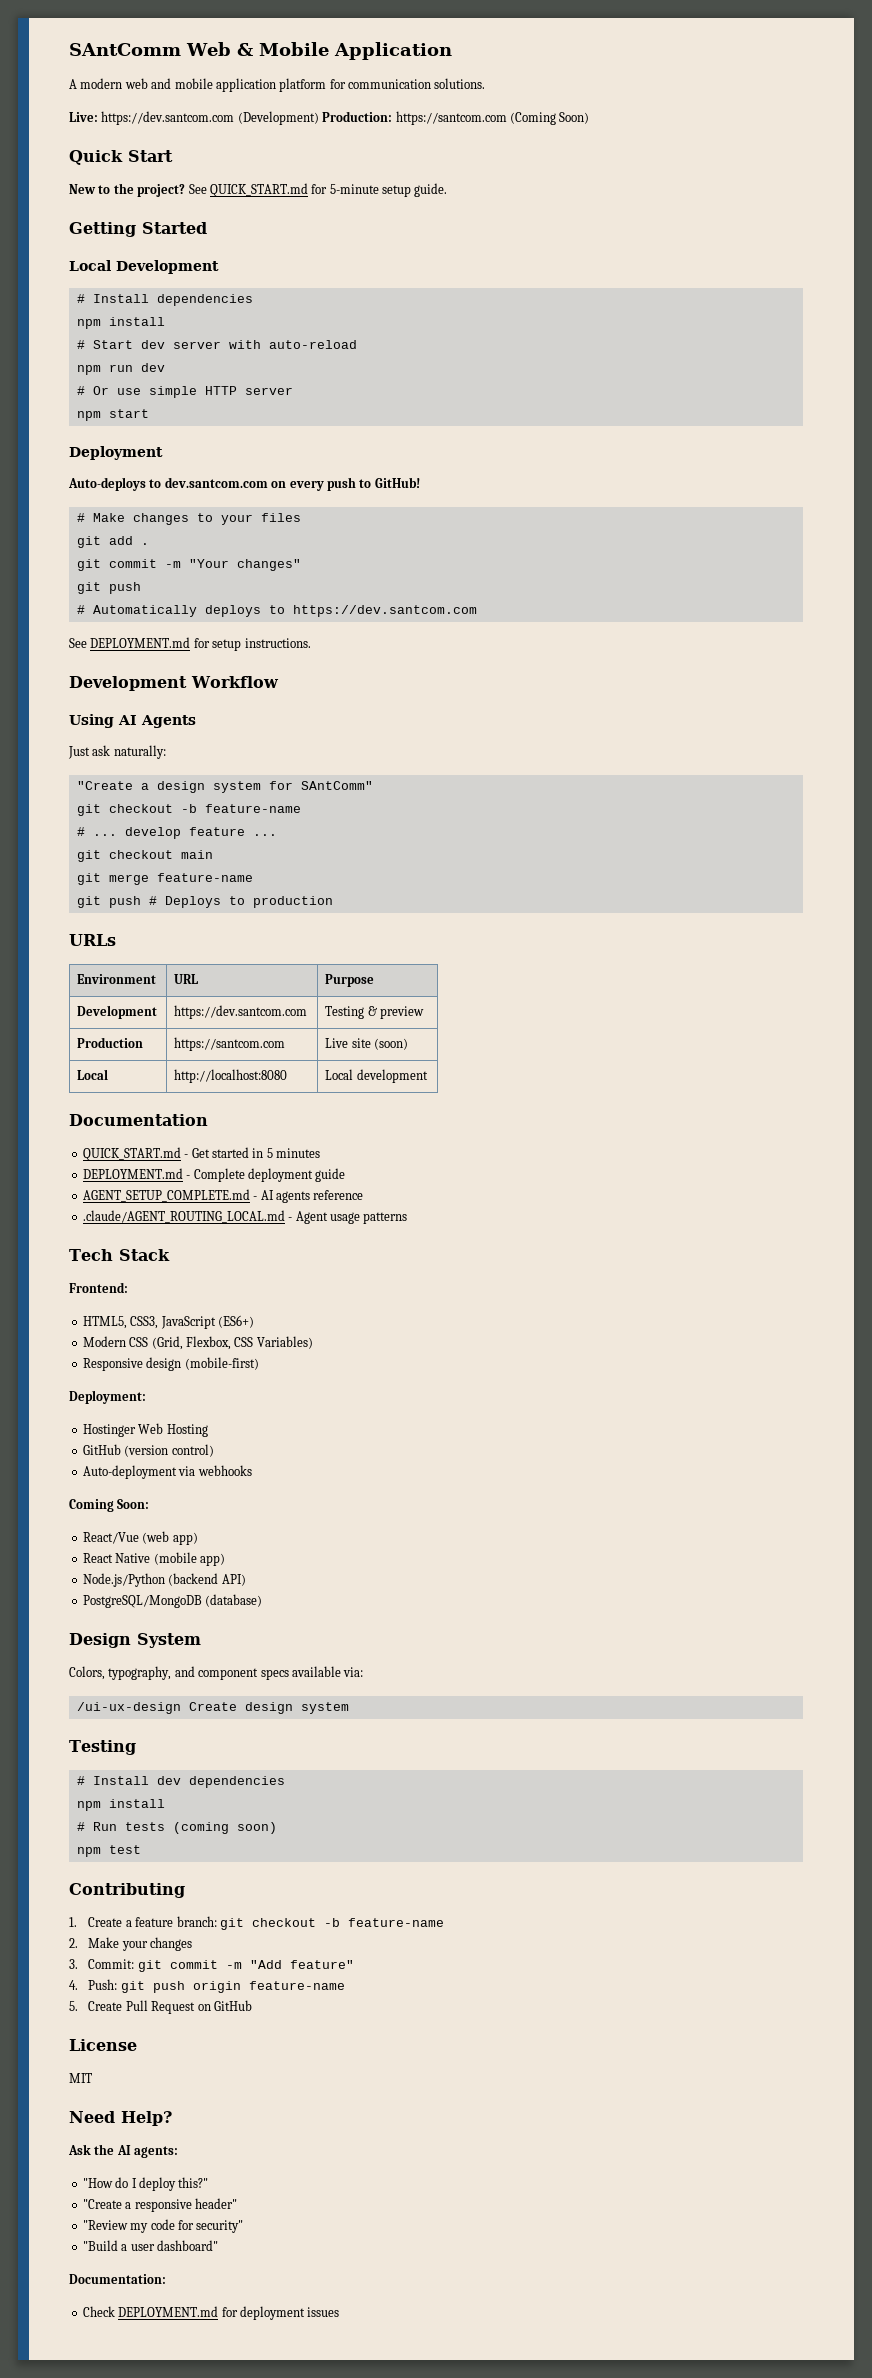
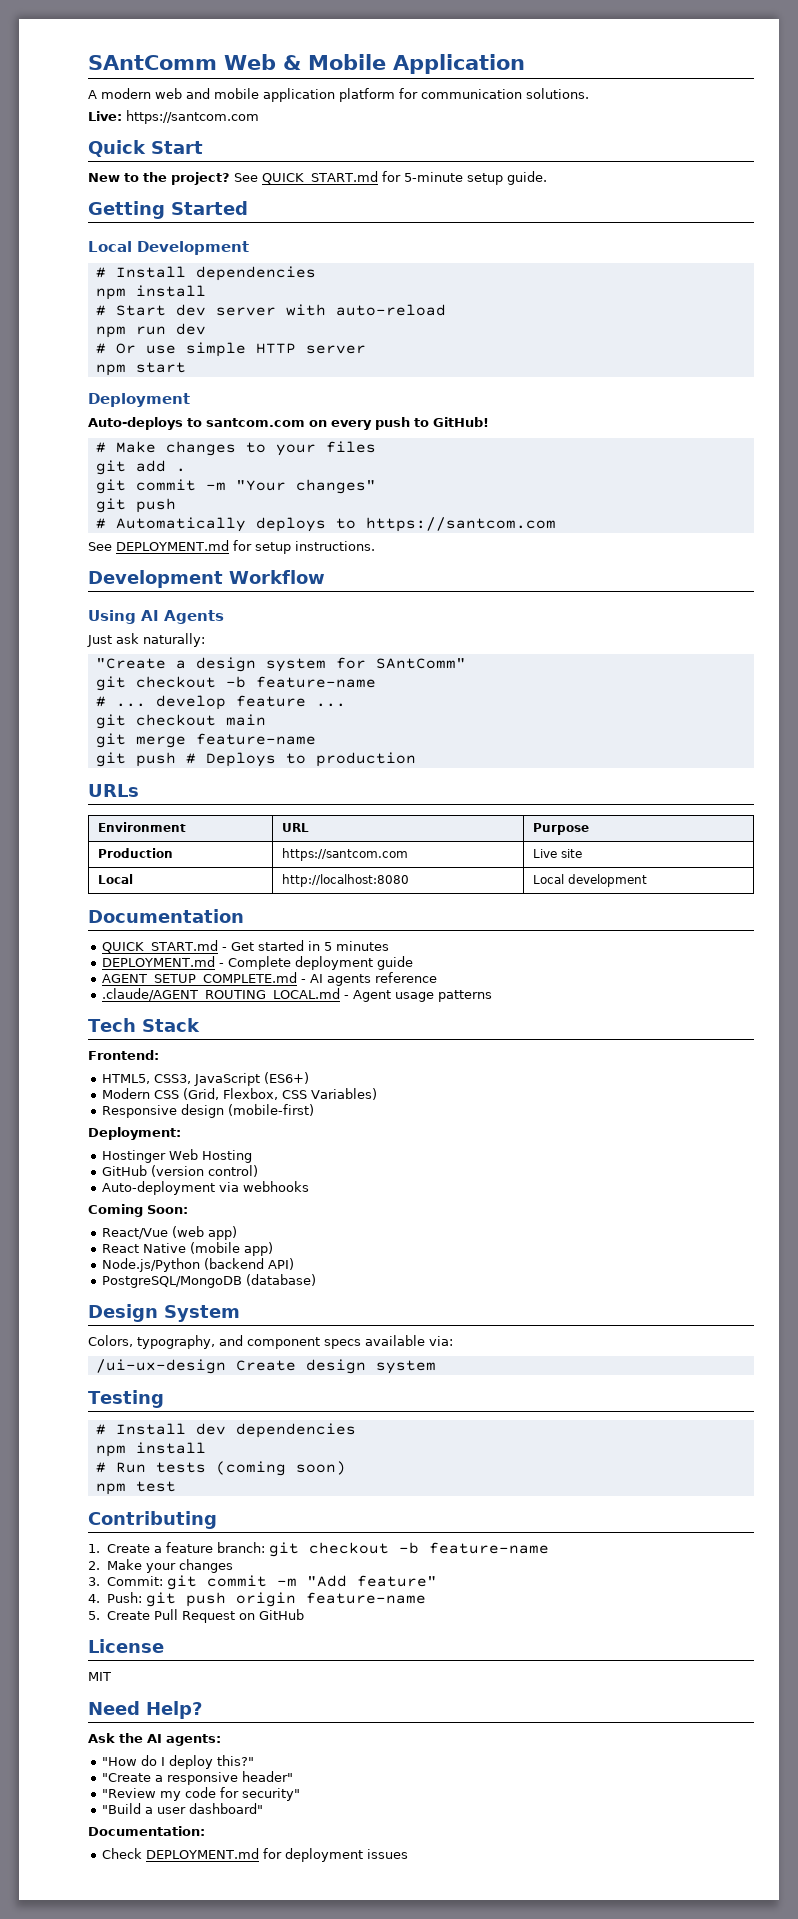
- Live: https://dev.santcom.com (Development) Production: https://santcom.com (Coming Soon)
+ Live: https://santcom.com
- Auto-deploys to dev.santcom.com on every push to GitHub!
+ Auto-deploys to santcom.com on every push to GitHub!
- # Automatically deploys to https://dev.santcom.com
+ # Automatically deploys to https://santcom.com
- Development | https://dev.santcom.com | Testing & preview
- Production | https://santcom.com | Live site (soon)
+ Production | https://santcom.com | Live site

